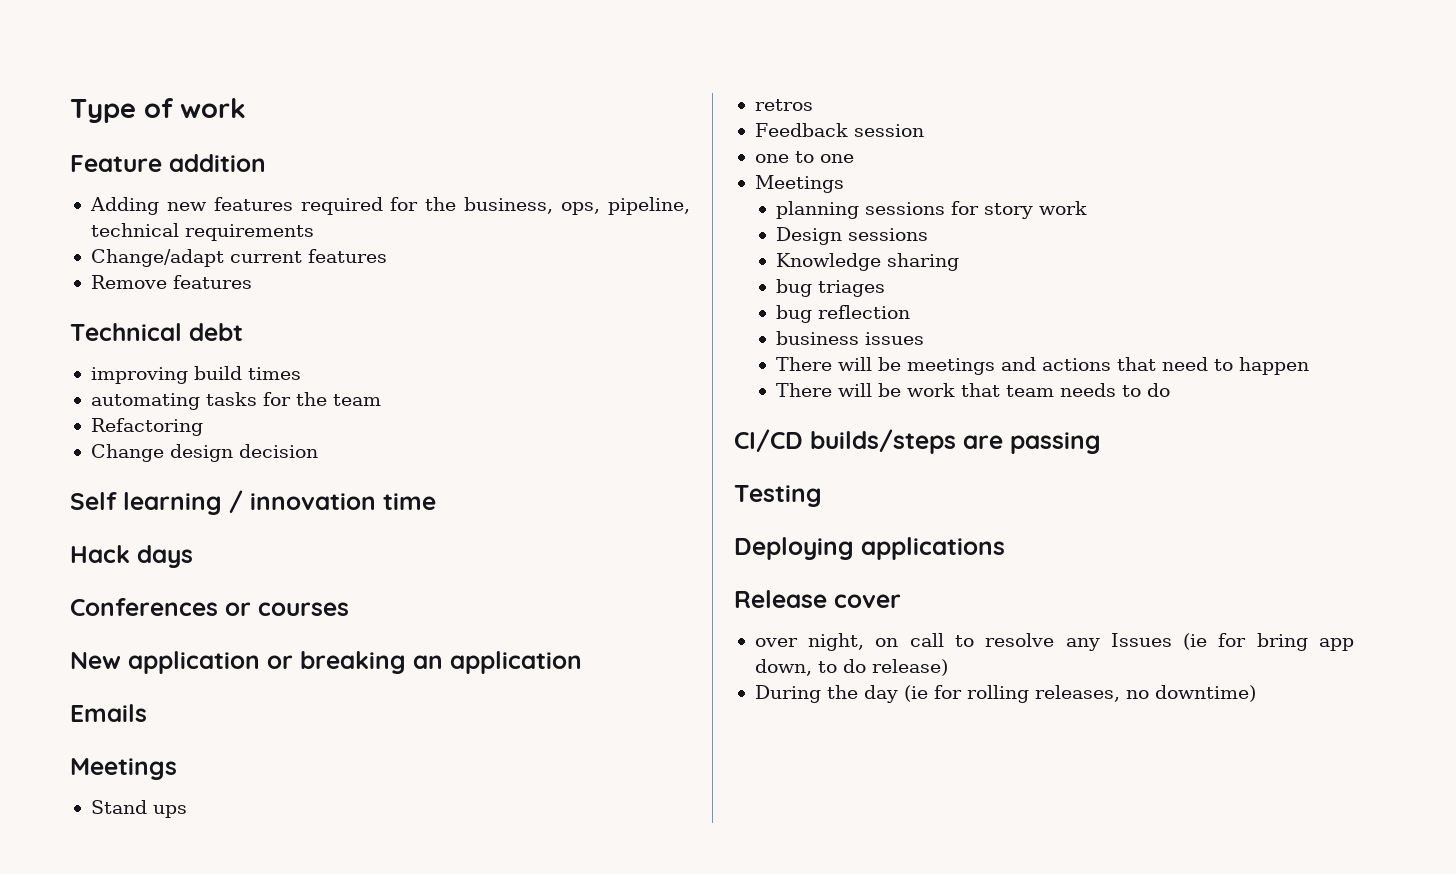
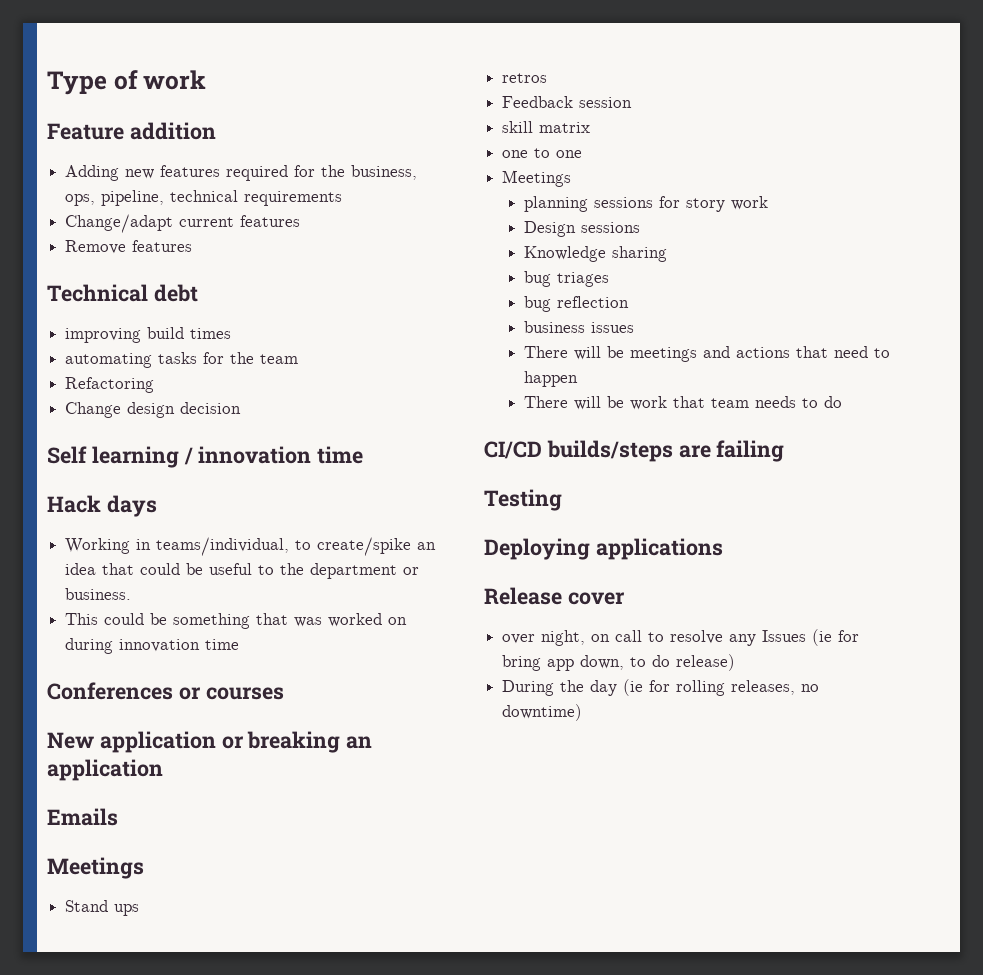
+ Working in teams/individual, to create/spike an idea that could be useful to the department or business.
+ This could be something that was worked on during innovation time
+ skill matrix
- CI/CD builds/steps are passing
+ CI/CD builds/steps are failing

